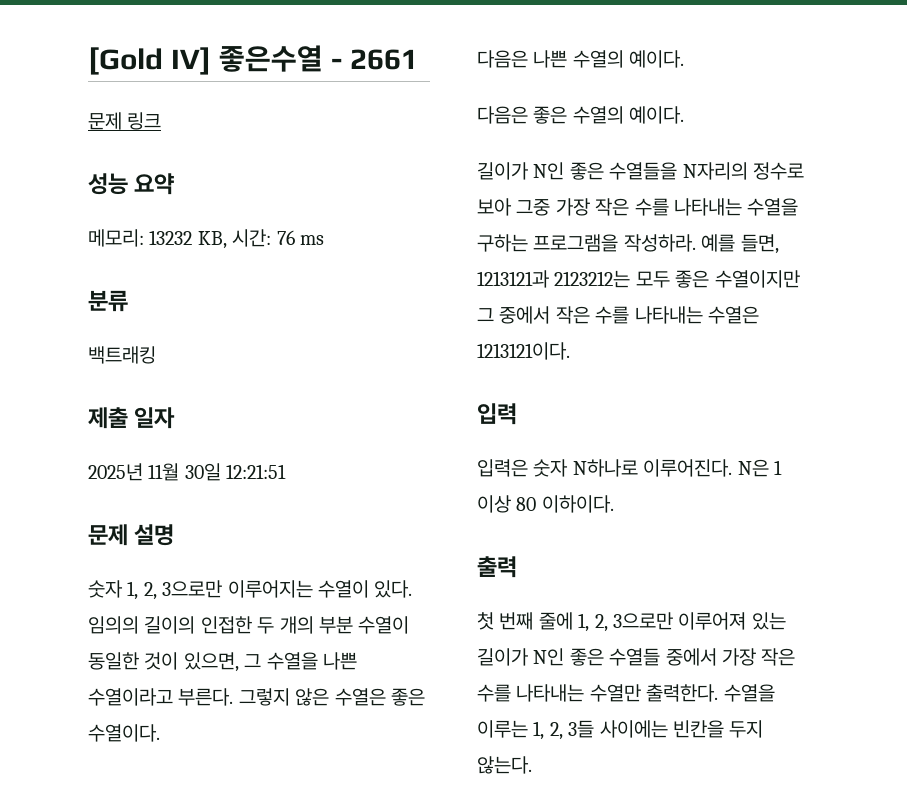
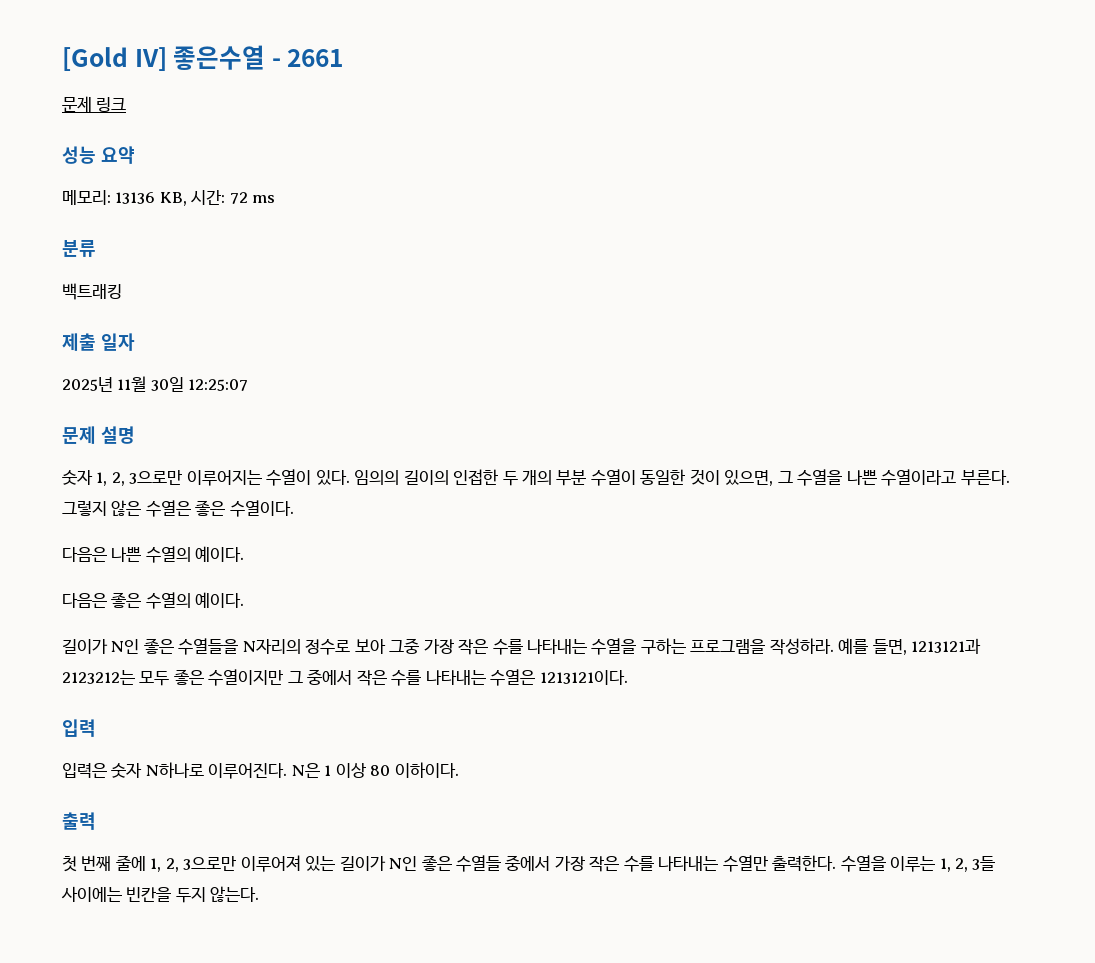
- 메모리: 13232 KB, 시간: 76 ms
+ 메모리: 13136 KB, 시간: 72 ms
- 2025년 11월 30일 12:21:51
+ 2025년 11월 30일 12:25:07

